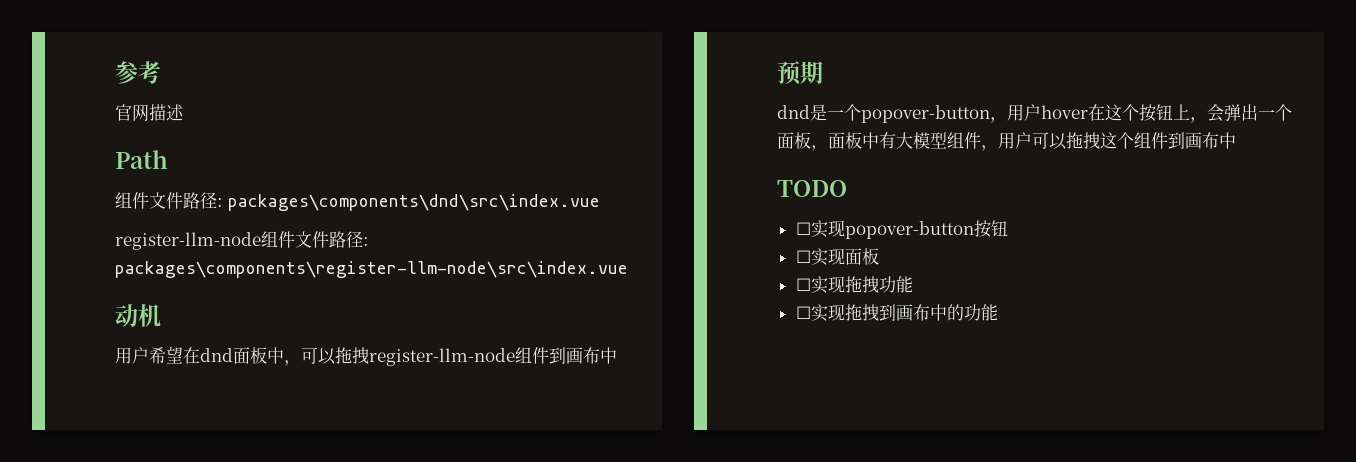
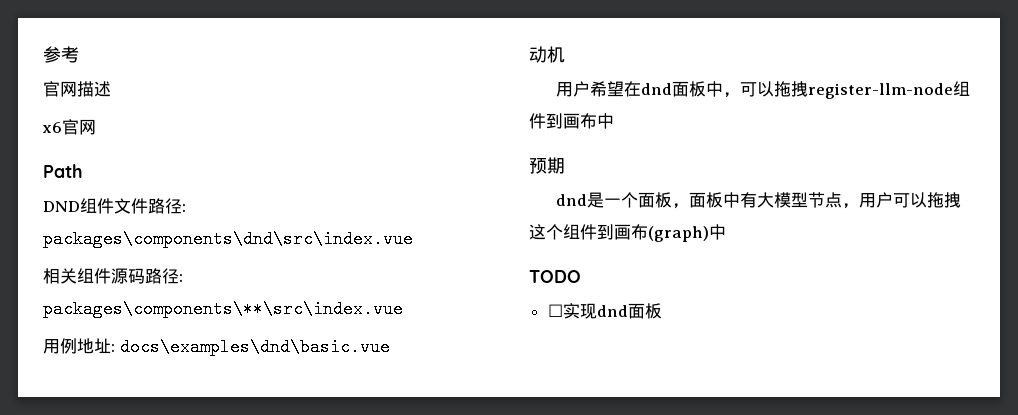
+ x6官网
- 组件文件路径: packages\components\dnd\src\index.vue
+ DND组件文件路径: packages\components\dnd\src\index.vue
- register-llm-node组件文件路径: packages\components\register-llm-node\src\index.vue
+ 相关组件源码路径: packages\components\**\src\index.vue
+ 用例地址: docs\examples\dnd\basic.vue
- dnd是一个popover-button，用户hover在这个按钮上，会弹出一个面板，面板中有大模型组件，用户可以拖拽这个组件到画布中
+ dnd是一个面板，面板中有大模型节点，用户可以拖拽这个组件到画布(graph)中
- ☐实现popover-button按钮
- ☐实现面板
- ☐实现拖拽功能
- ☐实现拖拽到画布中的功能
+ ☐实现dnd面板

